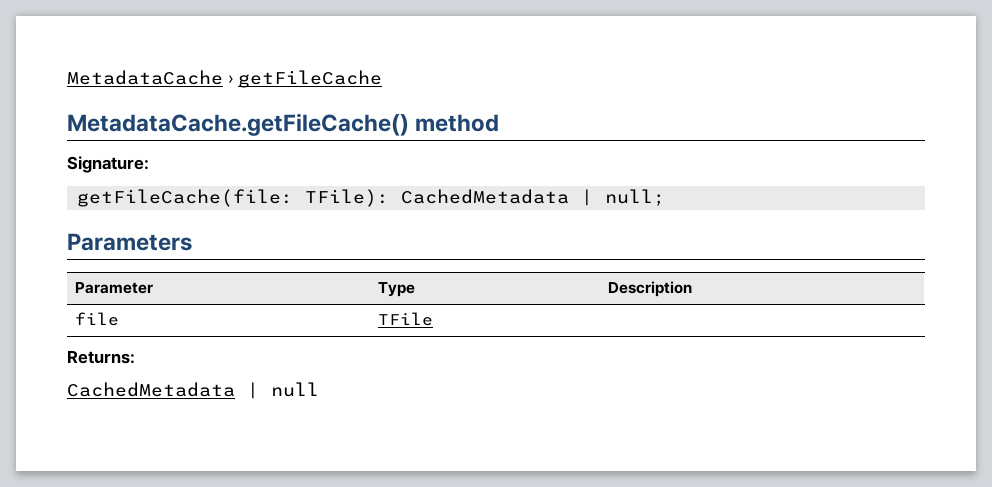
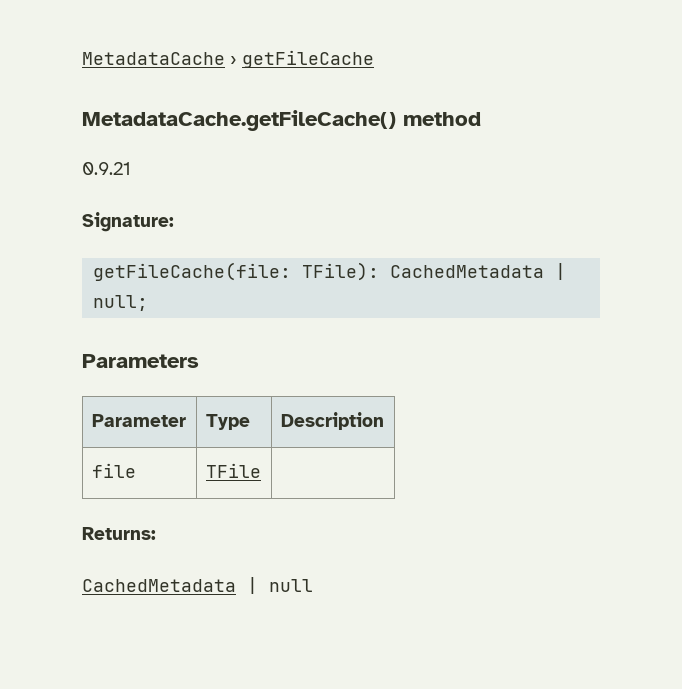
+ 0.9.21

